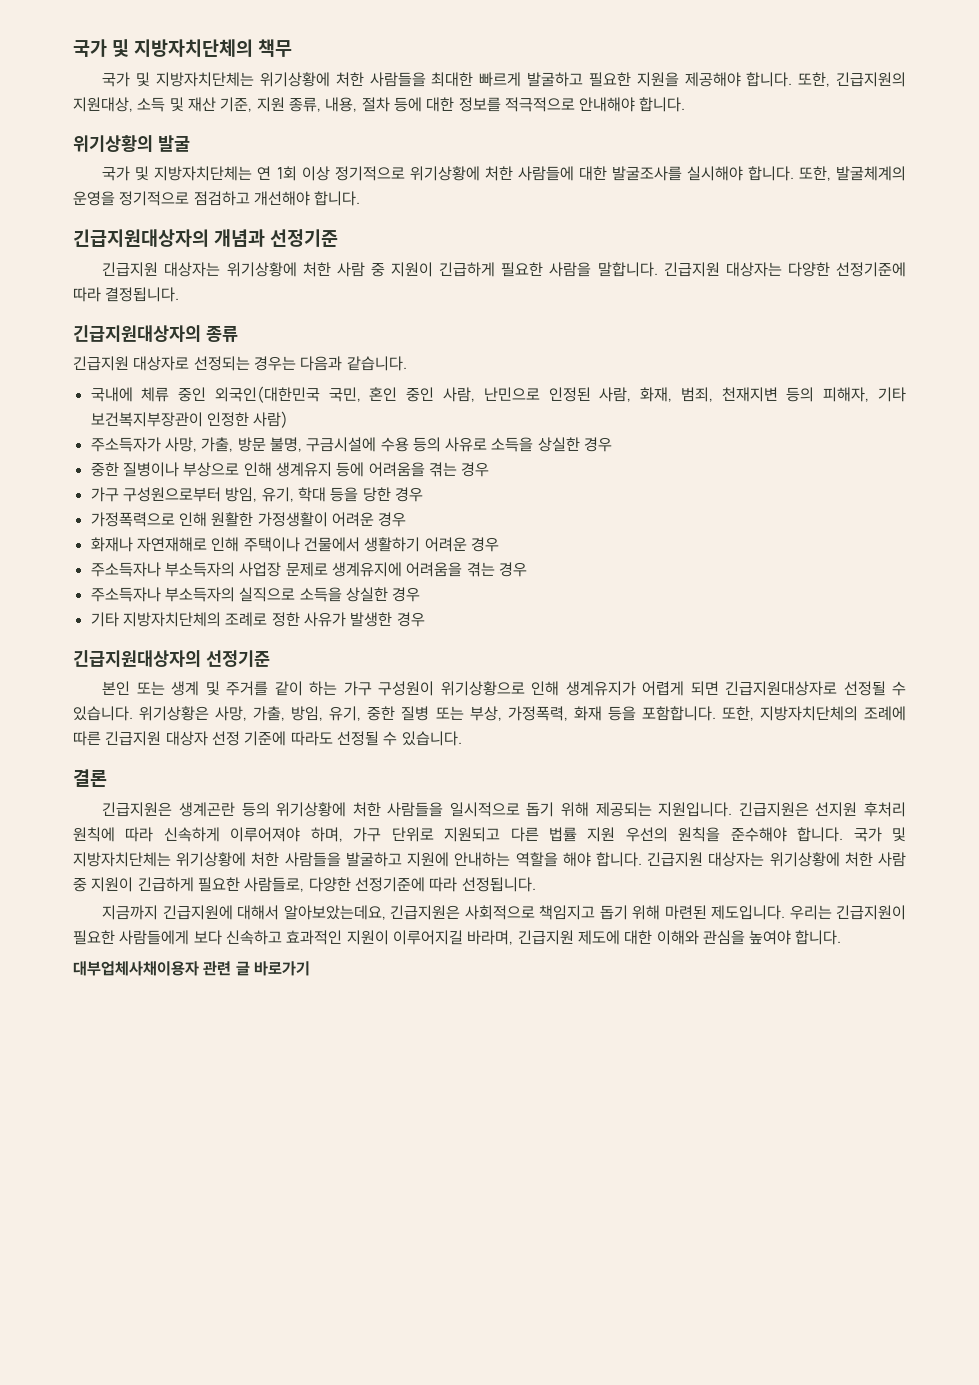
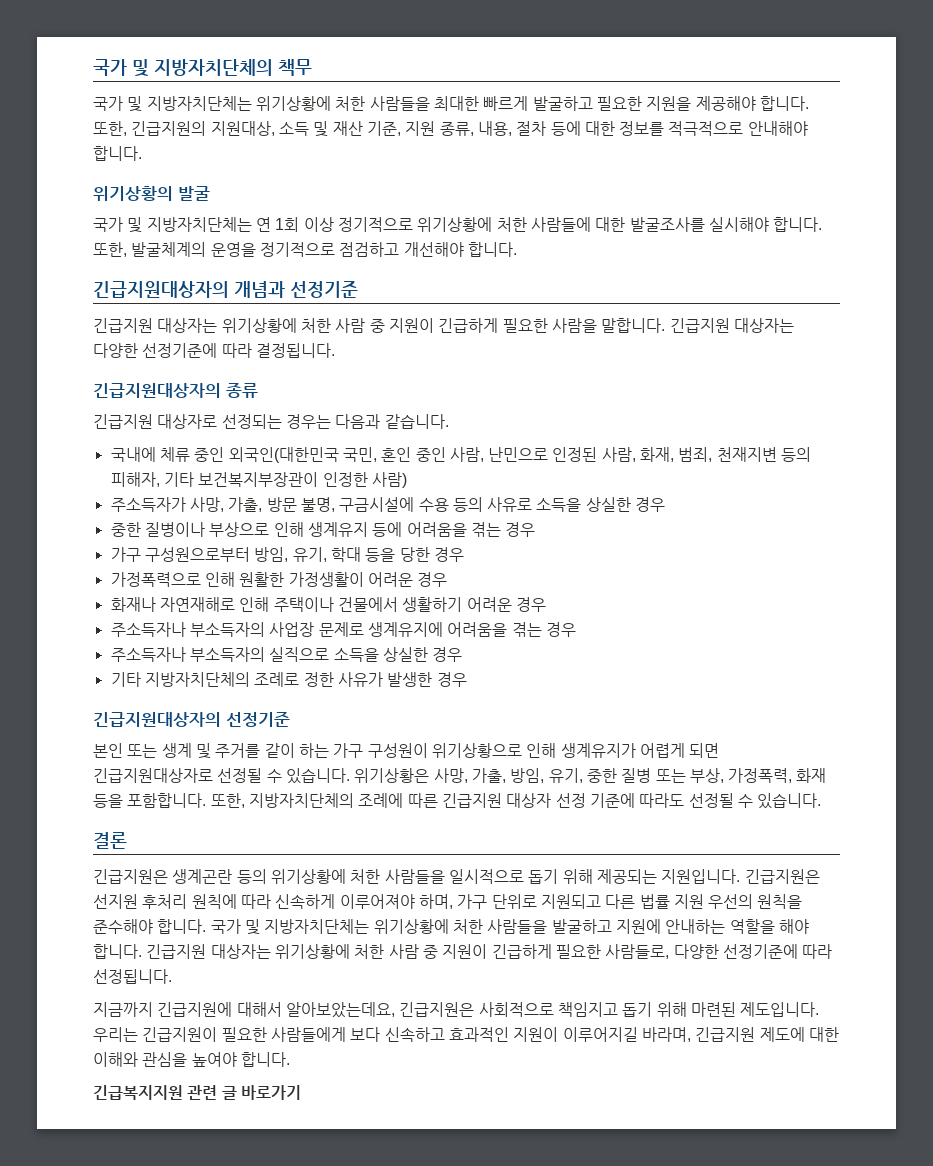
- 대부업체사채이용자 관련 글 바로가기
+ 긴급복지지원 관련 글 바로가기

